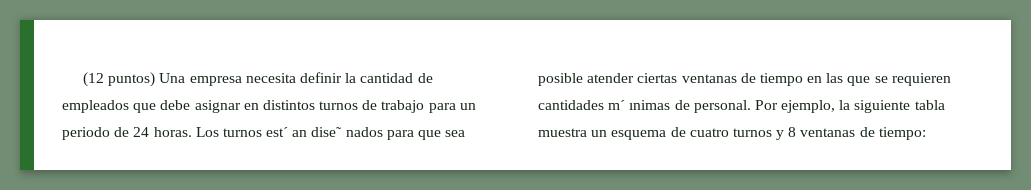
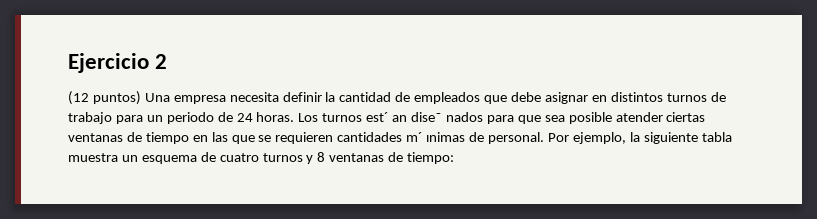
+ Ejercicio 2

